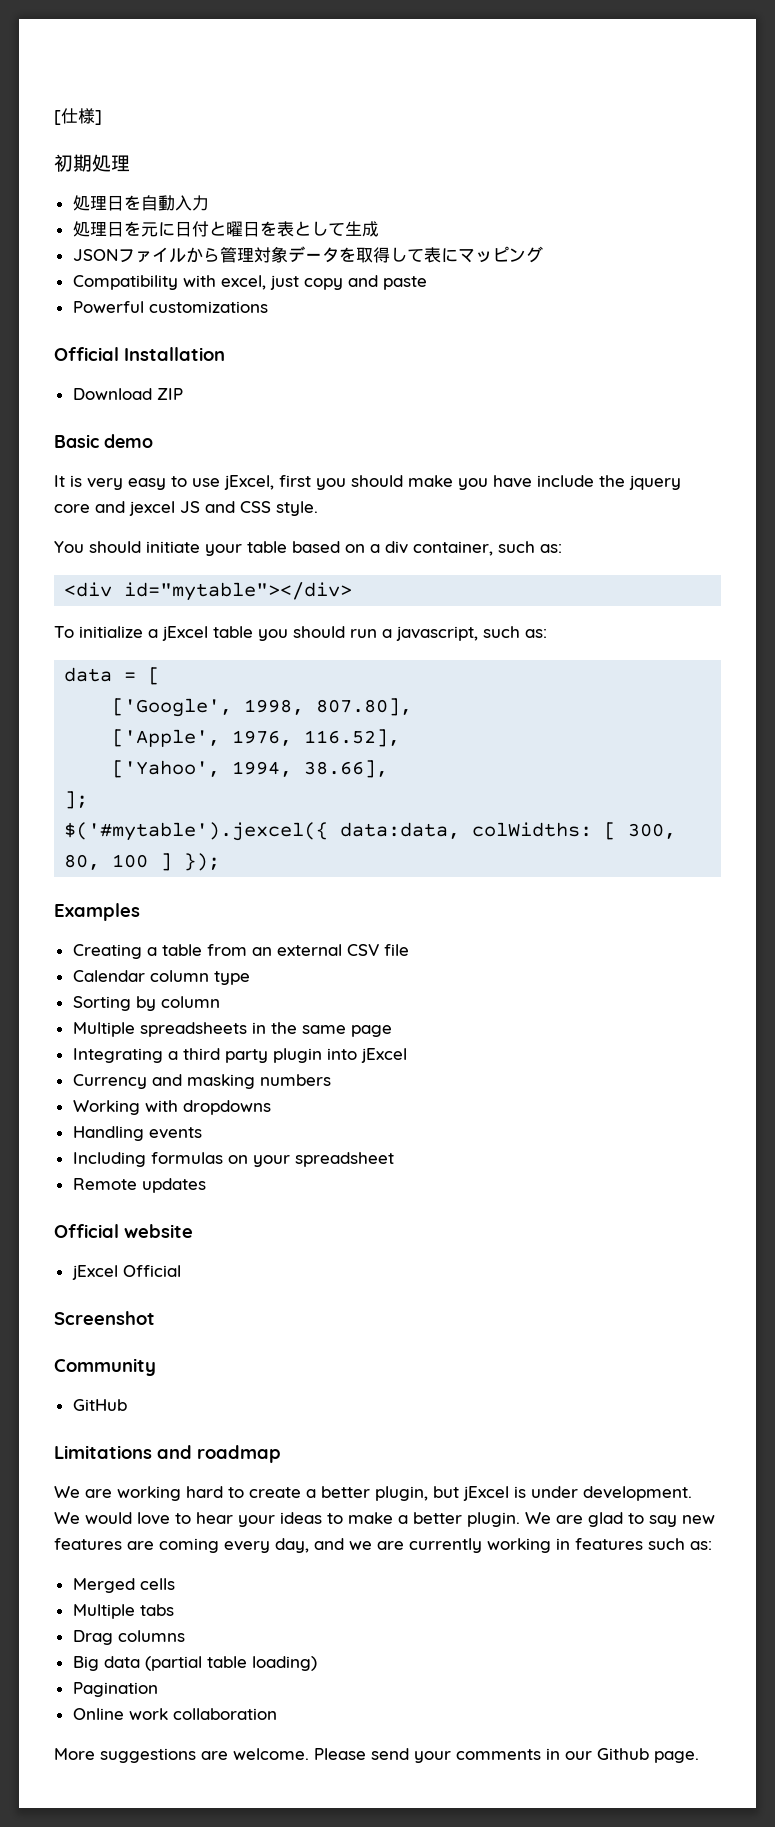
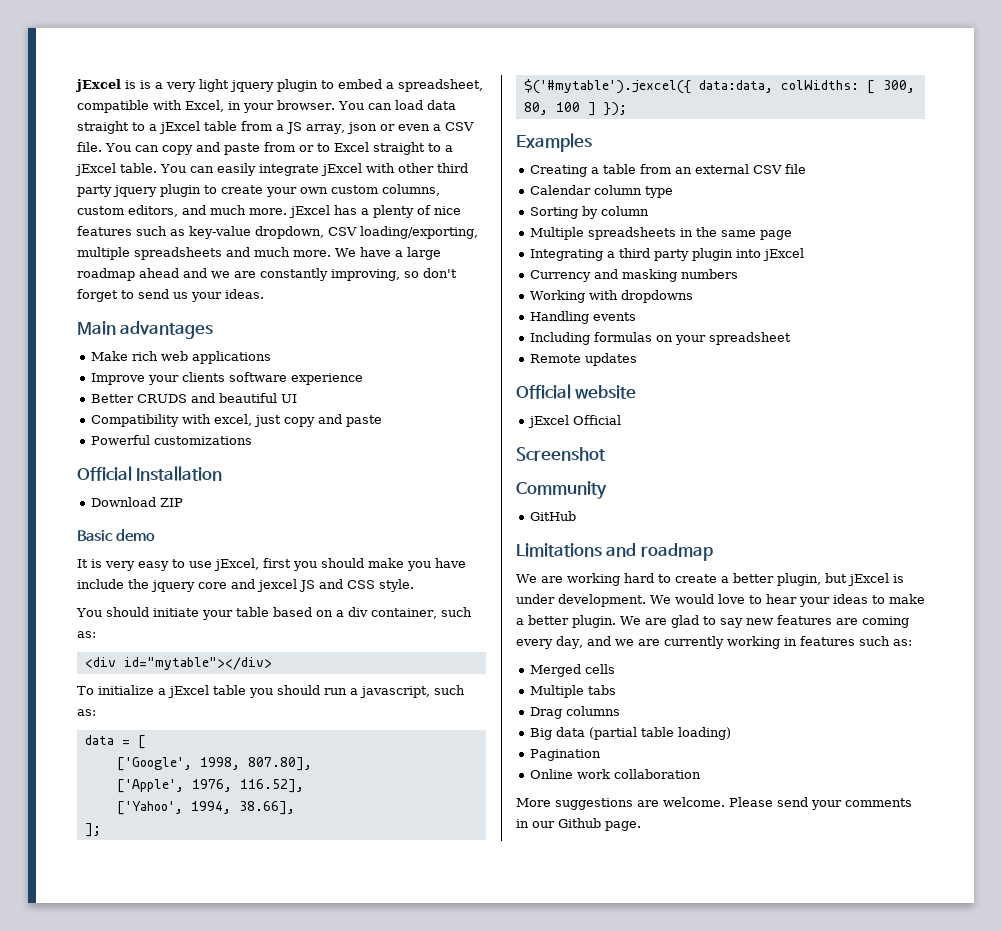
- [仕様]
- 初期処理
- 処理日を自動入力
- 処理日を元に日付と曜日を表として生成
- JSONファイルから管理対象データを取得して表にマッピング
+ jExcel is is a very light jquery plugin to embed a spreadsheet, compatible with Excel, in your browser. You can load data straight to a jExcel table from a JS array, json or even a CSV file. You can copy and paste from or to Excel straight to a jExcel table. You can easily integrate jExcel with other third party jquery plugin to create your own custom columns, custom editors, and much more. jExcel has a plenty of nice features such as key-value dropdown, CSV loading/exporting, multiple spreadsheets and much more. We have a large roadmap ahead and we are constantly improving, so don't forget to send us your ideas.
+ Main advantages
+ Make rich web applications
+ Improve your clients software experience
+ Better CRUDS and beautiful UI

